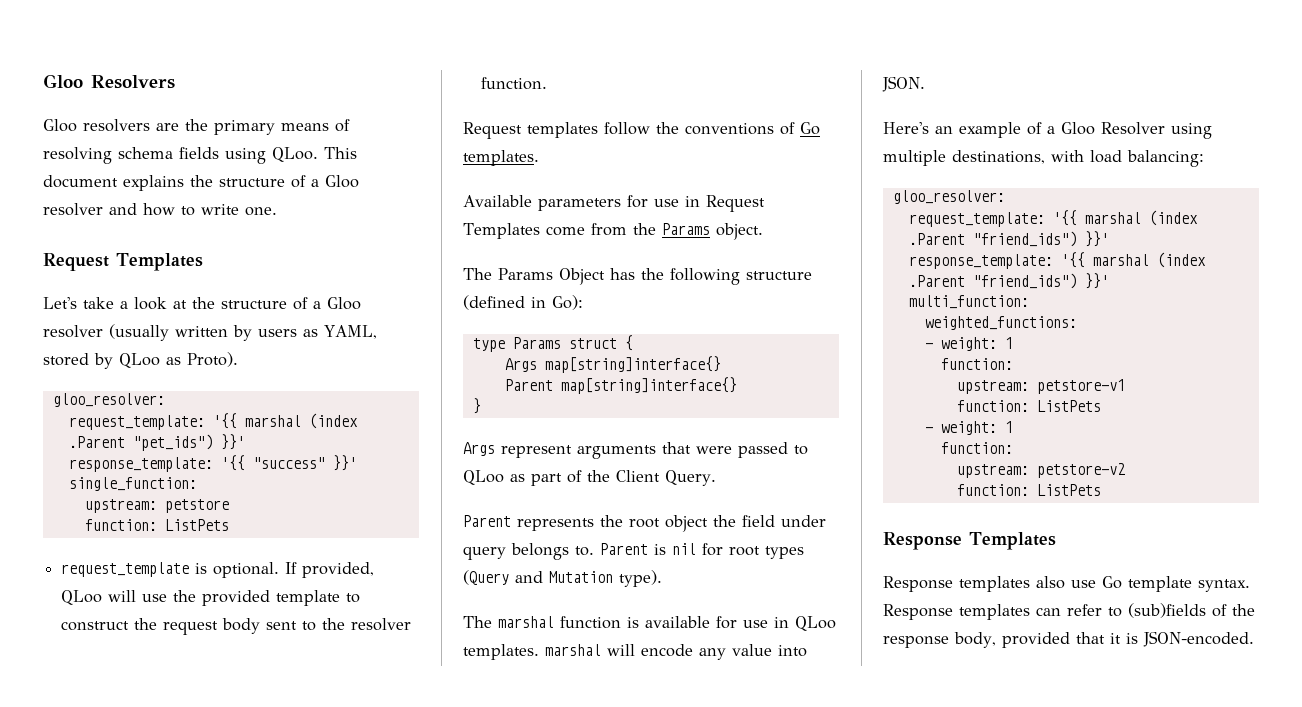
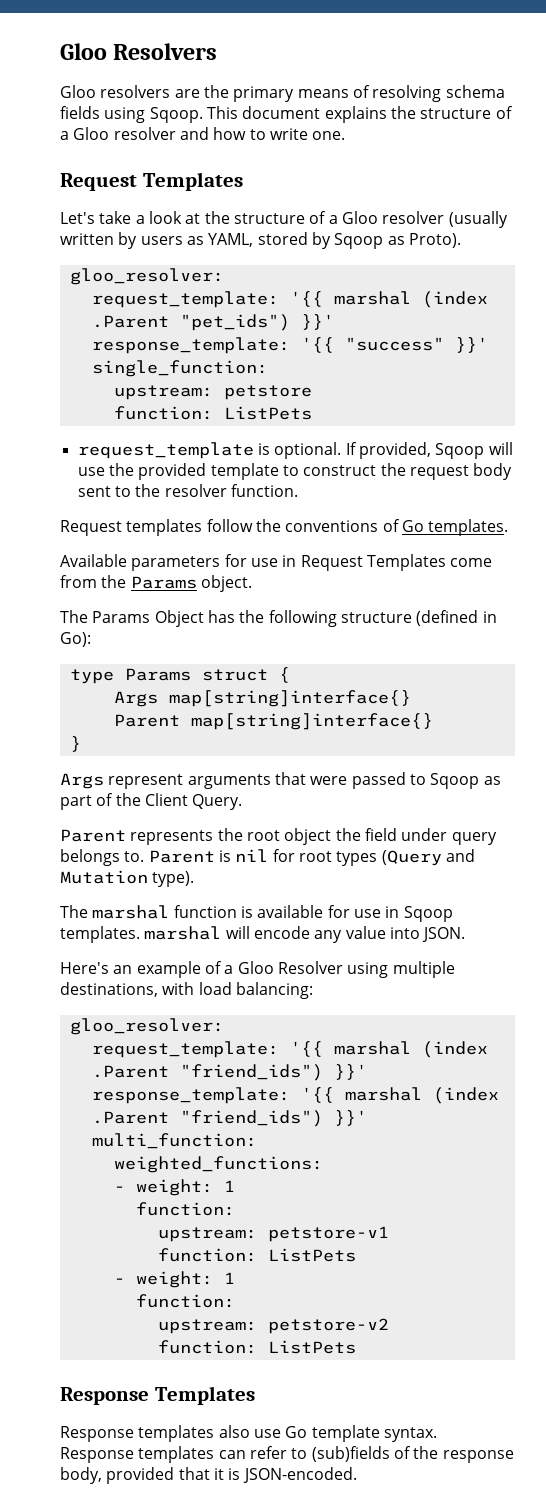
- Gloo resolvers are the primary means of resolving schema fields using QLoo.
+ Gloo resolvers are the primary means of resolving schema fields using Sqoop.
- Let's take a look at the structure of a Gloo resolver (usually written by users as YAML, stored by QLoo as Proto).
+ Let's take a look at the structure of a Gloo resolver (usually written by users as YAML, stored by Sqoop as Proto).
- If provided, QLoo will use the provided template to construct the request body sent to the resolver function.
+ If provided, Sqoop will use the provided template to construct the request body sent to the resolver function.
- Args represent arguments that were passed to QLoo as part of the Client Query.
+ Args represent arguments that were passed to Sqoop as part of the Client Query.
- The marshal function is available for use in QLoo templates. marshal will encode any value into JSON.
+ The marshal function is available for use in Sqoop templates. marshal will encode any value into JSON.

